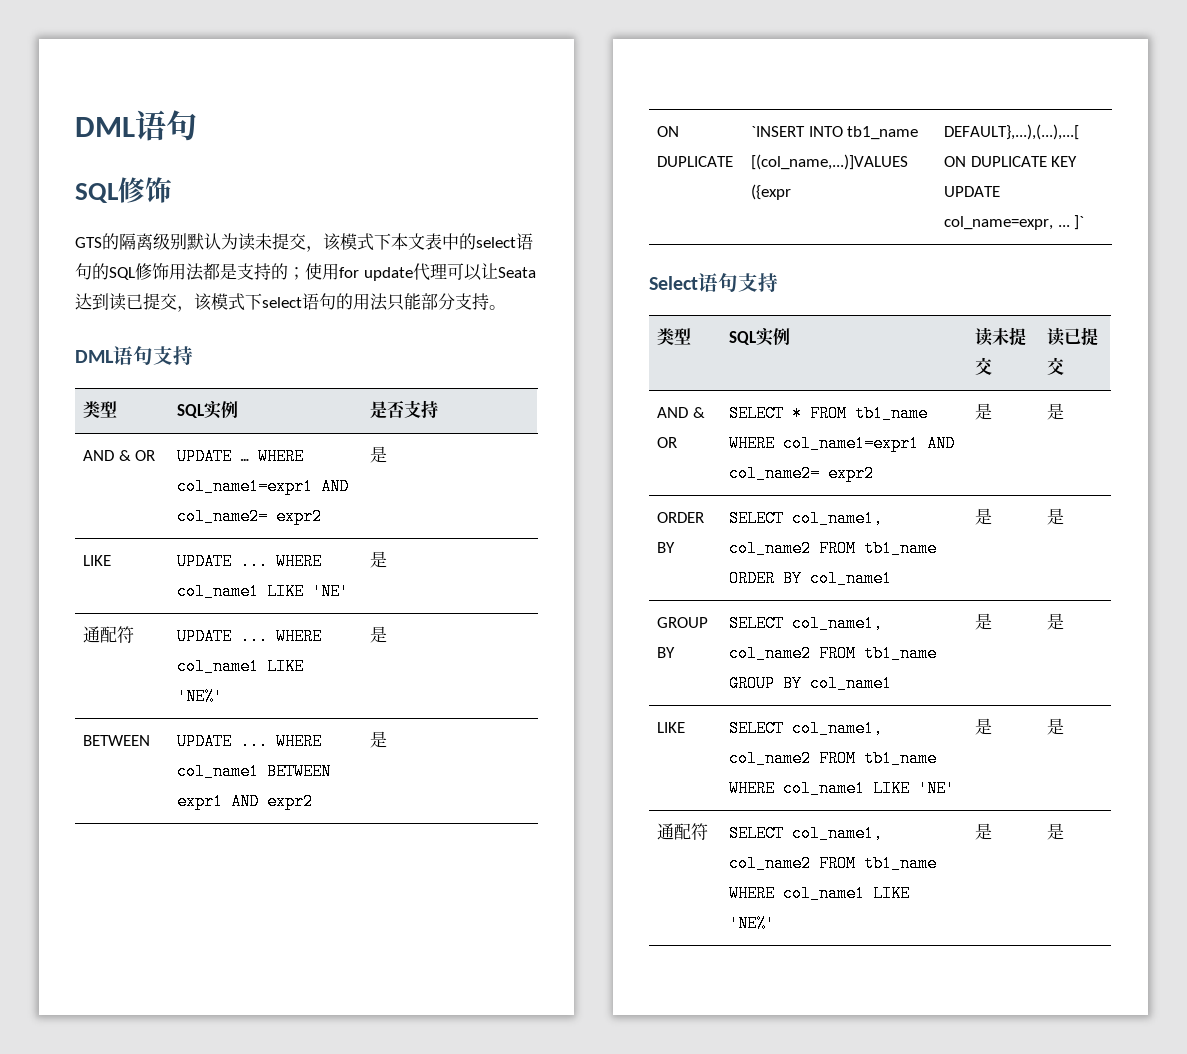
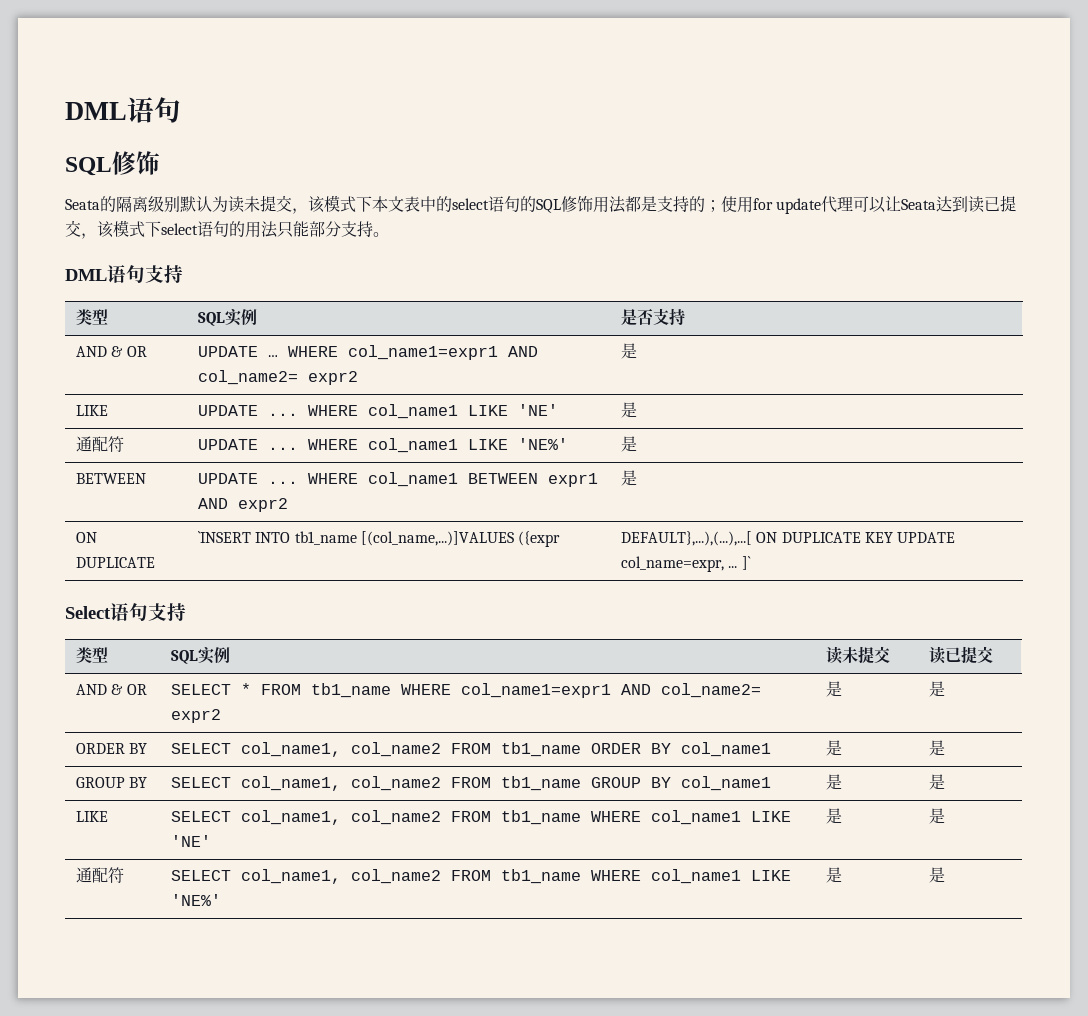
- GTS的隔离级别默认为读未提交，该模式下本文表中的select语句的SQL修饰用法都是支持的；使用for update代理可以让Seata达到读已提交，该模式下select语句的用法只能部分支持。
+ Seata的隔离级别默认为读未提交，该模式下本文表中的select语句的SQL修饰用法都是支持的；使用for update代理可以让Seata达到读已提交，该模式下select语句的用法只能部分支持。

